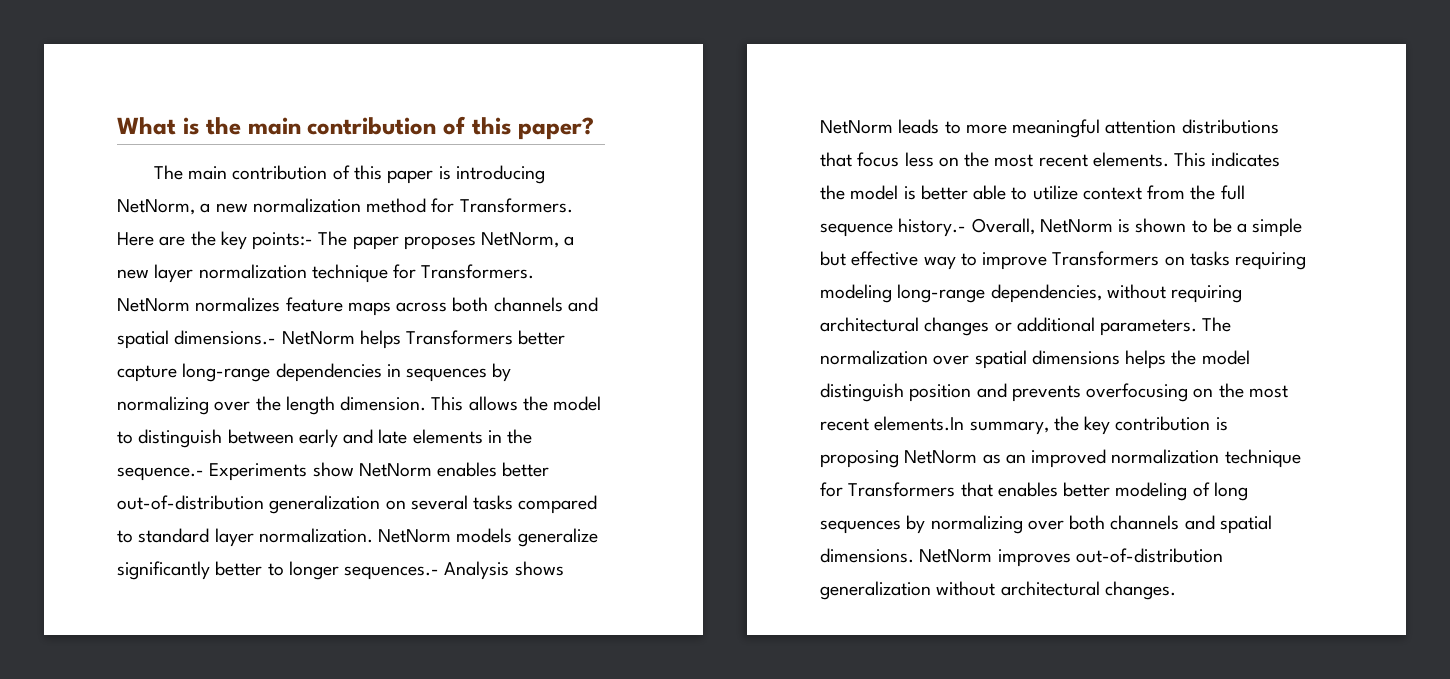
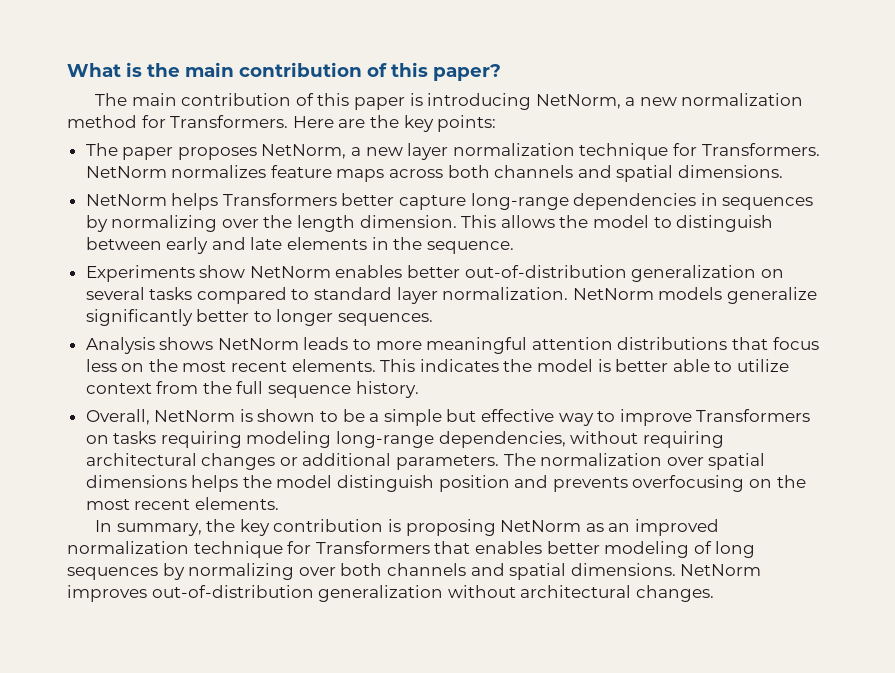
- Here are the key points:- The paper proposes NetNorm, a new layer normalization technique for Transformers.
+ Here are the key points:
+ The paper proposes NetNorm, a new layer normalization technique for Transformers.
- NetNorm normalizes feature maps across both channels and spatial dimensions.- NetNorm helps Transformers better capture long-range dependencies in sequences by normalizing over the length dimension.
+ NetNorm normalizes feature maps across both channels and spatial dimensions.
+ NetNorm helps Transformers better capture long-range dependencies in sequences by normalizing over the length dimension.
- This allows the model to distinguish between early and late elements in the sequence.- Experiments show NetNorm enables better out-of-distribution generalization on several tasks compared to standard layer normalization.
+ This allows the model to distinguish between early and late elements in the sequence.
+ Experiments show NetNorm enables better out-of-distribution generalization on several tasks compared to standard layer normalization.
- NetNorm models generalize significantly better to longer sequences.- Analysis shows NetNorm leads to more meaningful attention distributions that focus less on the most recent elements.
+ NetNorm models generalize significantly better to longer sequences.
+ Analysis shows NetNorm leads to more meaningful attention distributions that focus less on the most recent elements.
- This indicates the model is better able to utilize context from the full sequence history.- Overall, NetNorm is shown to be a simple but effective way to improve Transformers on tasks requiring modeling long-range dependencies, without requiring architectural changes or additional parameters.
+ This indicates the model is better able to utilize context from the full sequence history.
+ Overall, NetNorm is shown to be a simple but effective way to improve Transformers on tasks requiring modeling long-range dependencies, without requiring architectural changes or additional parameters.
- The normalization over spatial dimensions helps the model distinguish position and prevents overfocusing on the most recent elements.In summary, the key contribution is proposing NetNorm as an improved normalization technique for Transformers that enables better modeling of long sequences by normalizing over both channels and spatial dimensions.
+ The normalization over spatial dimensions helps the model distinguish position and prevents overfocusing on the most recent elements.
+ In summary, the key contribution is proposing NetNorm as an improved normalization technique for Transformers that enables better modeling of long sequences by normalizing over both channels and spatial dimensions.

